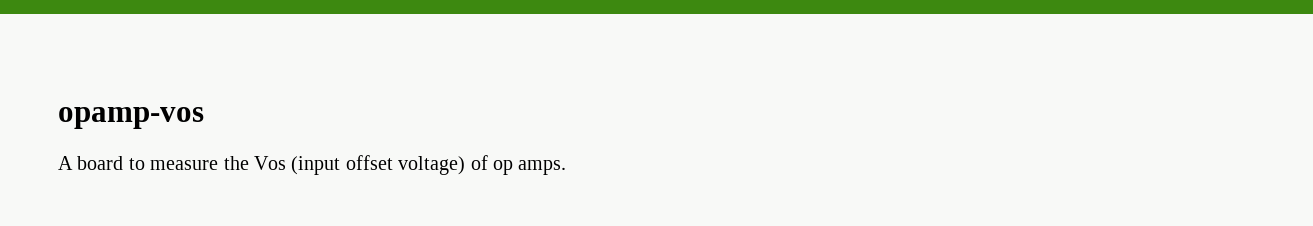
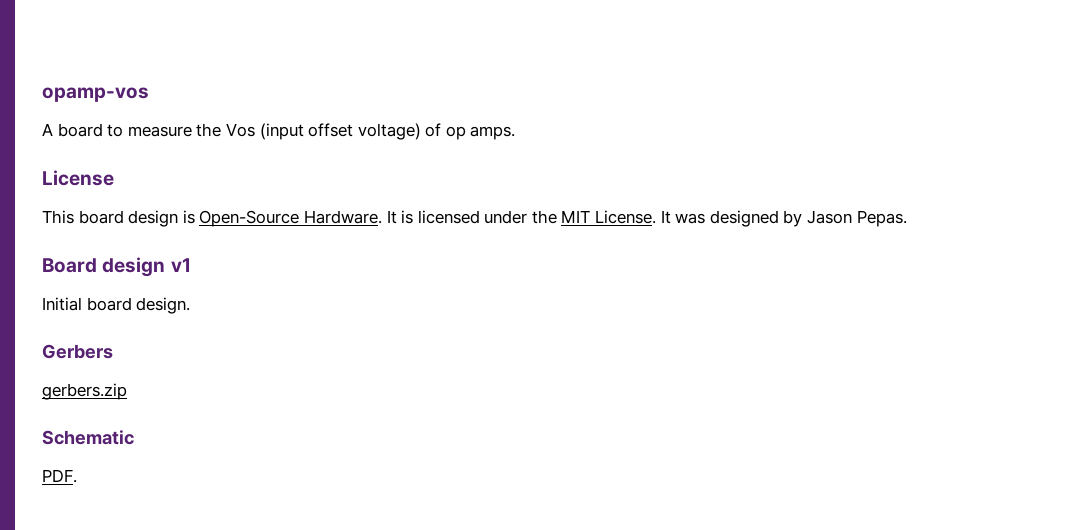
+ License
+ This board design is Open-Source Hardware. It is licensed under the MIT License. It was designed by Jason Pepas.
+ Board design v1
+ Initial board design.
+ Gerbers
+ gerbers.zip
+ Schematic
+ PDF.

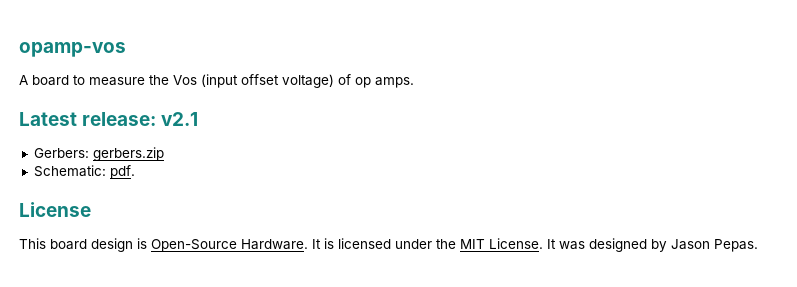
+ Latest release: v2.1
+ Gerbers: gerbers.zip
+ Schematic: pdf.
- Board design v1
- Initial board design.
- Gerbers
- gerbers.zip
- Schematic
- PDF.

